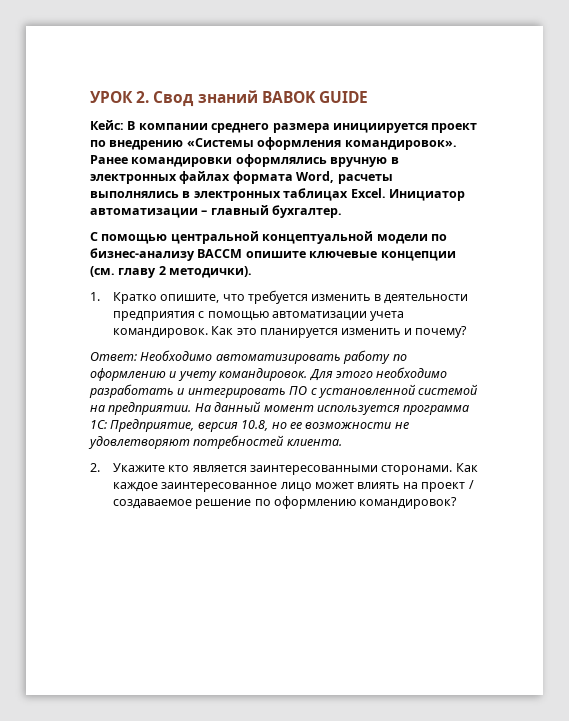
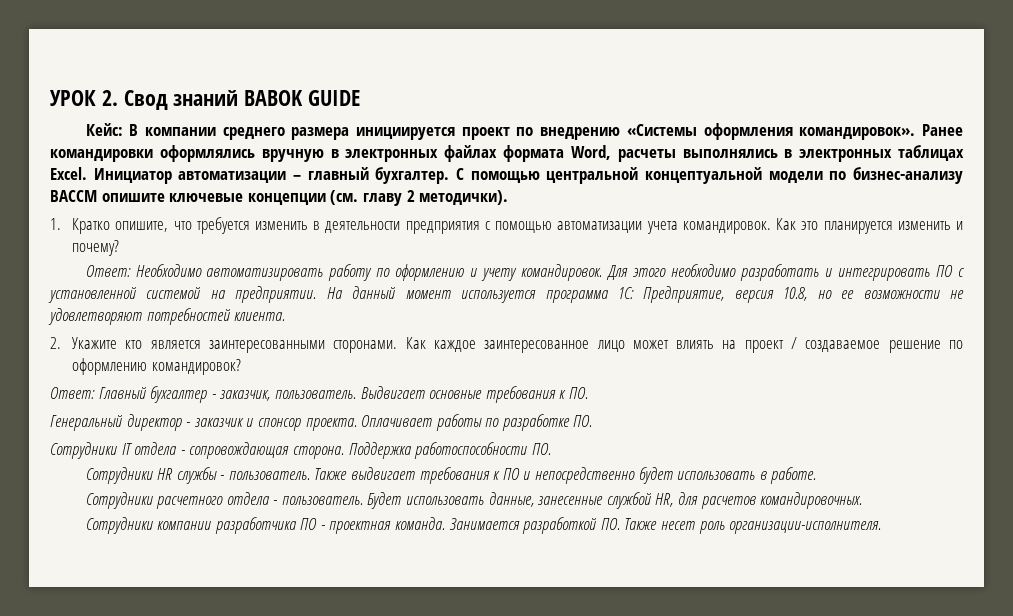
- Инициатор автоматизации – главный бухгалтер.
- С помощью центральной концептуальной модели по бизнес-анализу BACCM опишите ключевые концепции (см. главу 2 методички).
+ Инициатор автоматизации – главный бухгалтер. С помощью центральной концептуальной модели по бизнес-анализу BACCM опишите ключевые концепции (см. главу 2 методички).
+ Ответ: Главный бухгалтер - заказчик, пользователь. Выдвигает основные требования к ПО.
+ Генеральный директор - заказчик и спонсор проекта. Оплачивает работы по разработке ПО.
+ Сотрудники IT отдела - сопровождающая сторона. Поддержка работоспособности ПО.
+ Сотрудники HR службы - пользователь. Также выдвигает требования к ПО и непосредственно будет использовать в работе.
+ Сотрудники расчетного отдела - пользователь. Будет использовать данные, занесенные службой HR, для расчетов командировочных.
+ Сотрудники компании разработчика ПО - проектная команда. Занимается разработкой ПО. Также несет роль организации-исполнителя.

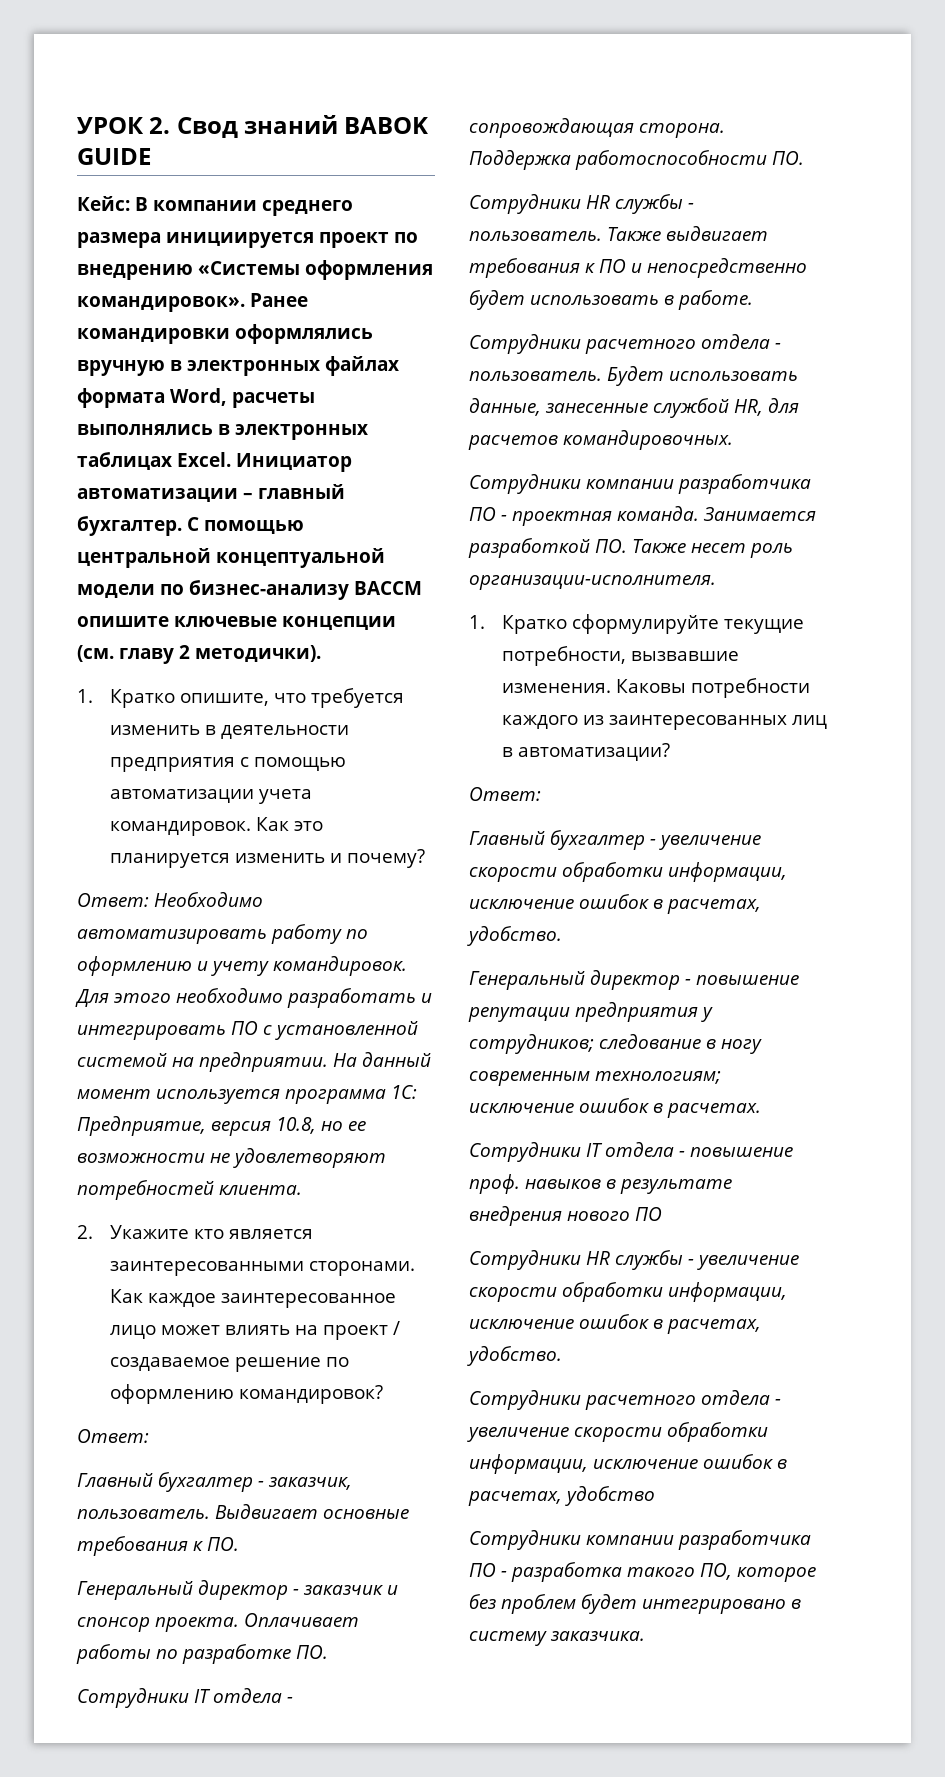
  Как каждое заинтересованное лицо может влиять на проект / создаваемое решение по оформлению командировок?
- Ответ: Главный бухгалтер - заказчик, пользователь.
+ Ответ:
+ Главный бухгалтер - заказчик, пользователь.
+ 1. Кратко сформулируйте текущие потребности, вызвавшие изменения. Каковы потребности каждого из заинтересованных лиц в автоматизации?
+ Ответ:
+ Главный бухгалтер - увеличение скорости обработки информации, исключение ошибок в расчетах, удобство.
+ Генеральный директор - повышение репутации предприятия у сотрудников; следование в ногу современным технологиям; исключение ошибок в расчетах.
+ Сотрудники IT отдела - повышение проф. навыков в результате внедрения нового ПО
+ Сотрудники HR службы - увеличение скорости обработки информации, исключение ошибок в расчетах, удобство.
+ Сотрудники расчетного отдела - увеличение скорости обработки информации, исключение ошибок в расчетах, удобство
+ Сотрудники компании разработчика ПО - разработка такого ПО, которое без проблем будет интегрировано в систему заказчика.

